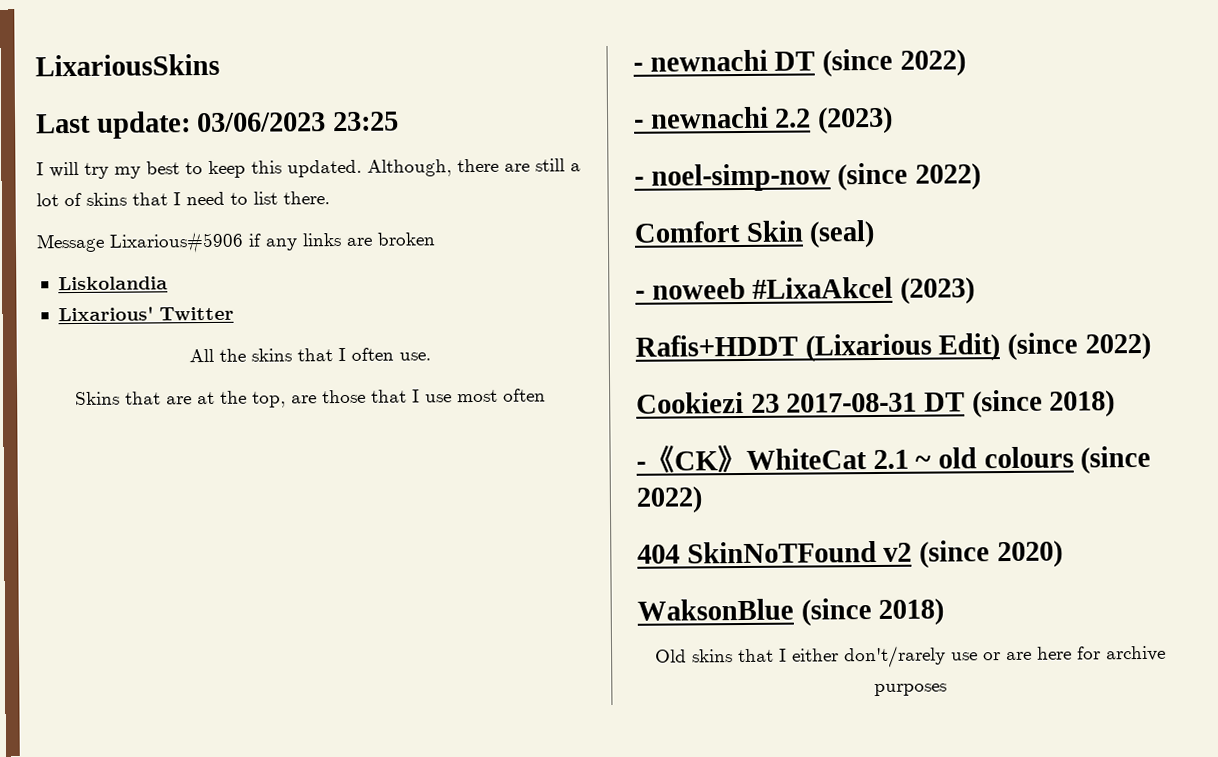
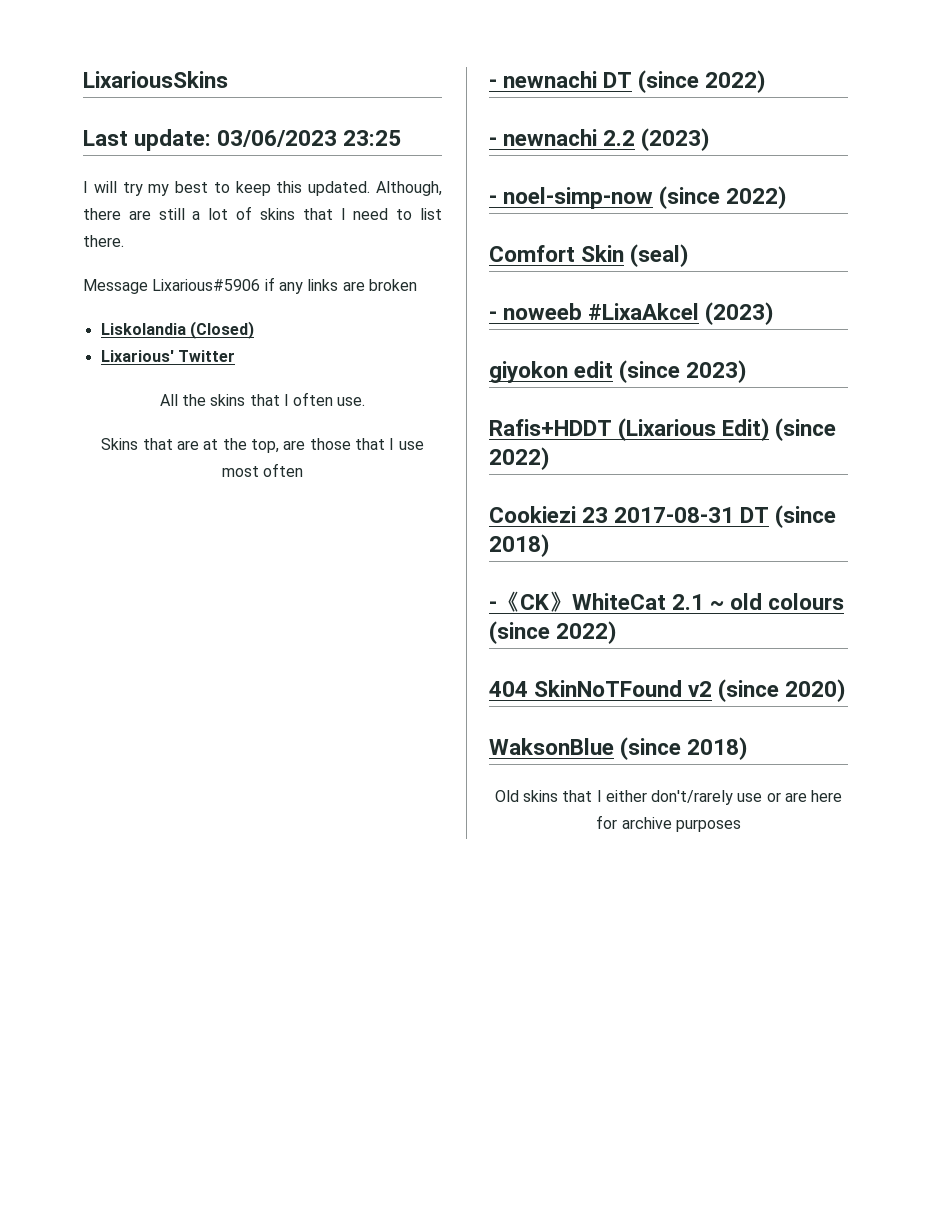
- Liskolandia
+ Liskolandia (Closed)
+ giyokon edit (since 2023)

